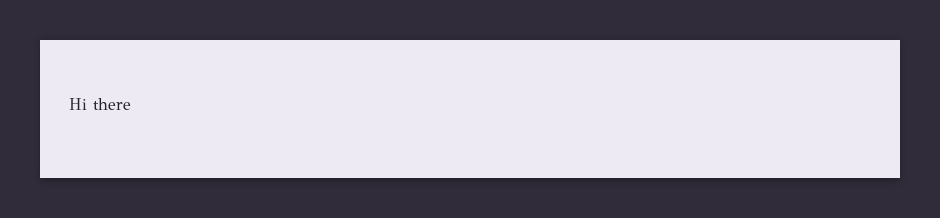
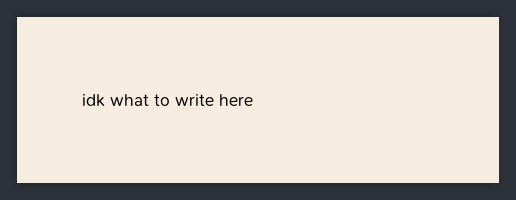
- Hi there
+ idk what to write here

